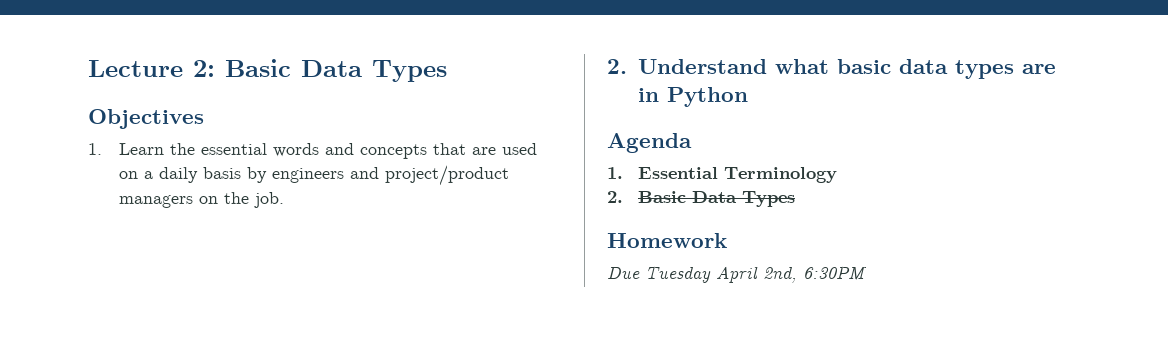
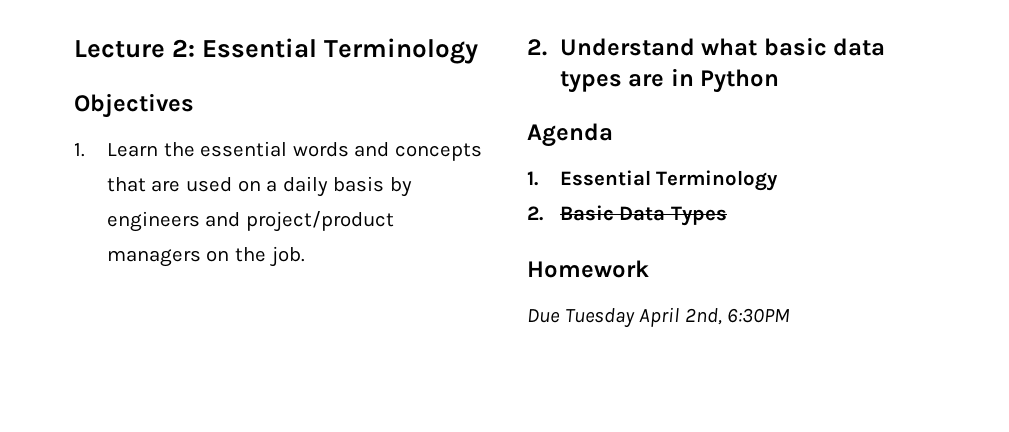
- Lecture 2: Basic Data Types
+ Lecture 2: Essential Terminology

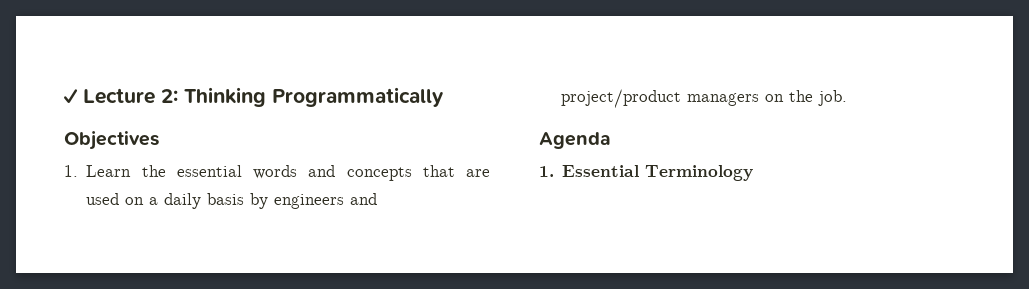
- Lecture 2: Essential Terminology
+ ✓ Lecture 2: Thinking Programmatically
- 2. Understand what basic data types are in Python
  Agenda
  1. Essential Terminology
- 2. Basic Data Types
- Homework
- Due Tuesday April 2nd, 6:30PM

